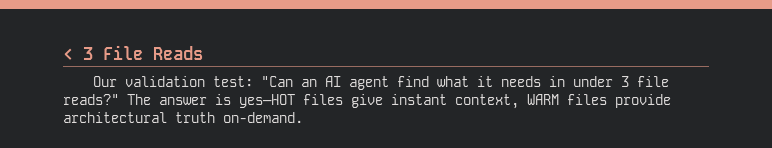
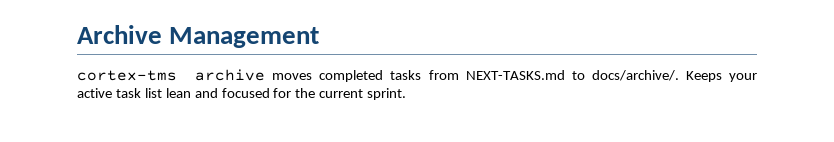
- < 3 File Reads
- Our validation test: "Can an AI agent find what it needs in under 3 file reads?" The answer is yes—HOT files give instant context, WARM files provide architectural truth on-demand.
+ Archive Management
+ cortex-tms archive moves completed tasks from NEXT-TASKS.md to docs/archive/. Keeps your active task list lean and focused for the current sprint.

